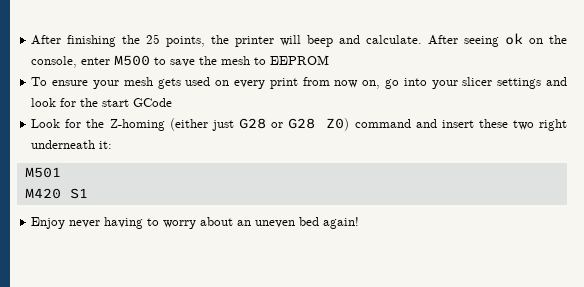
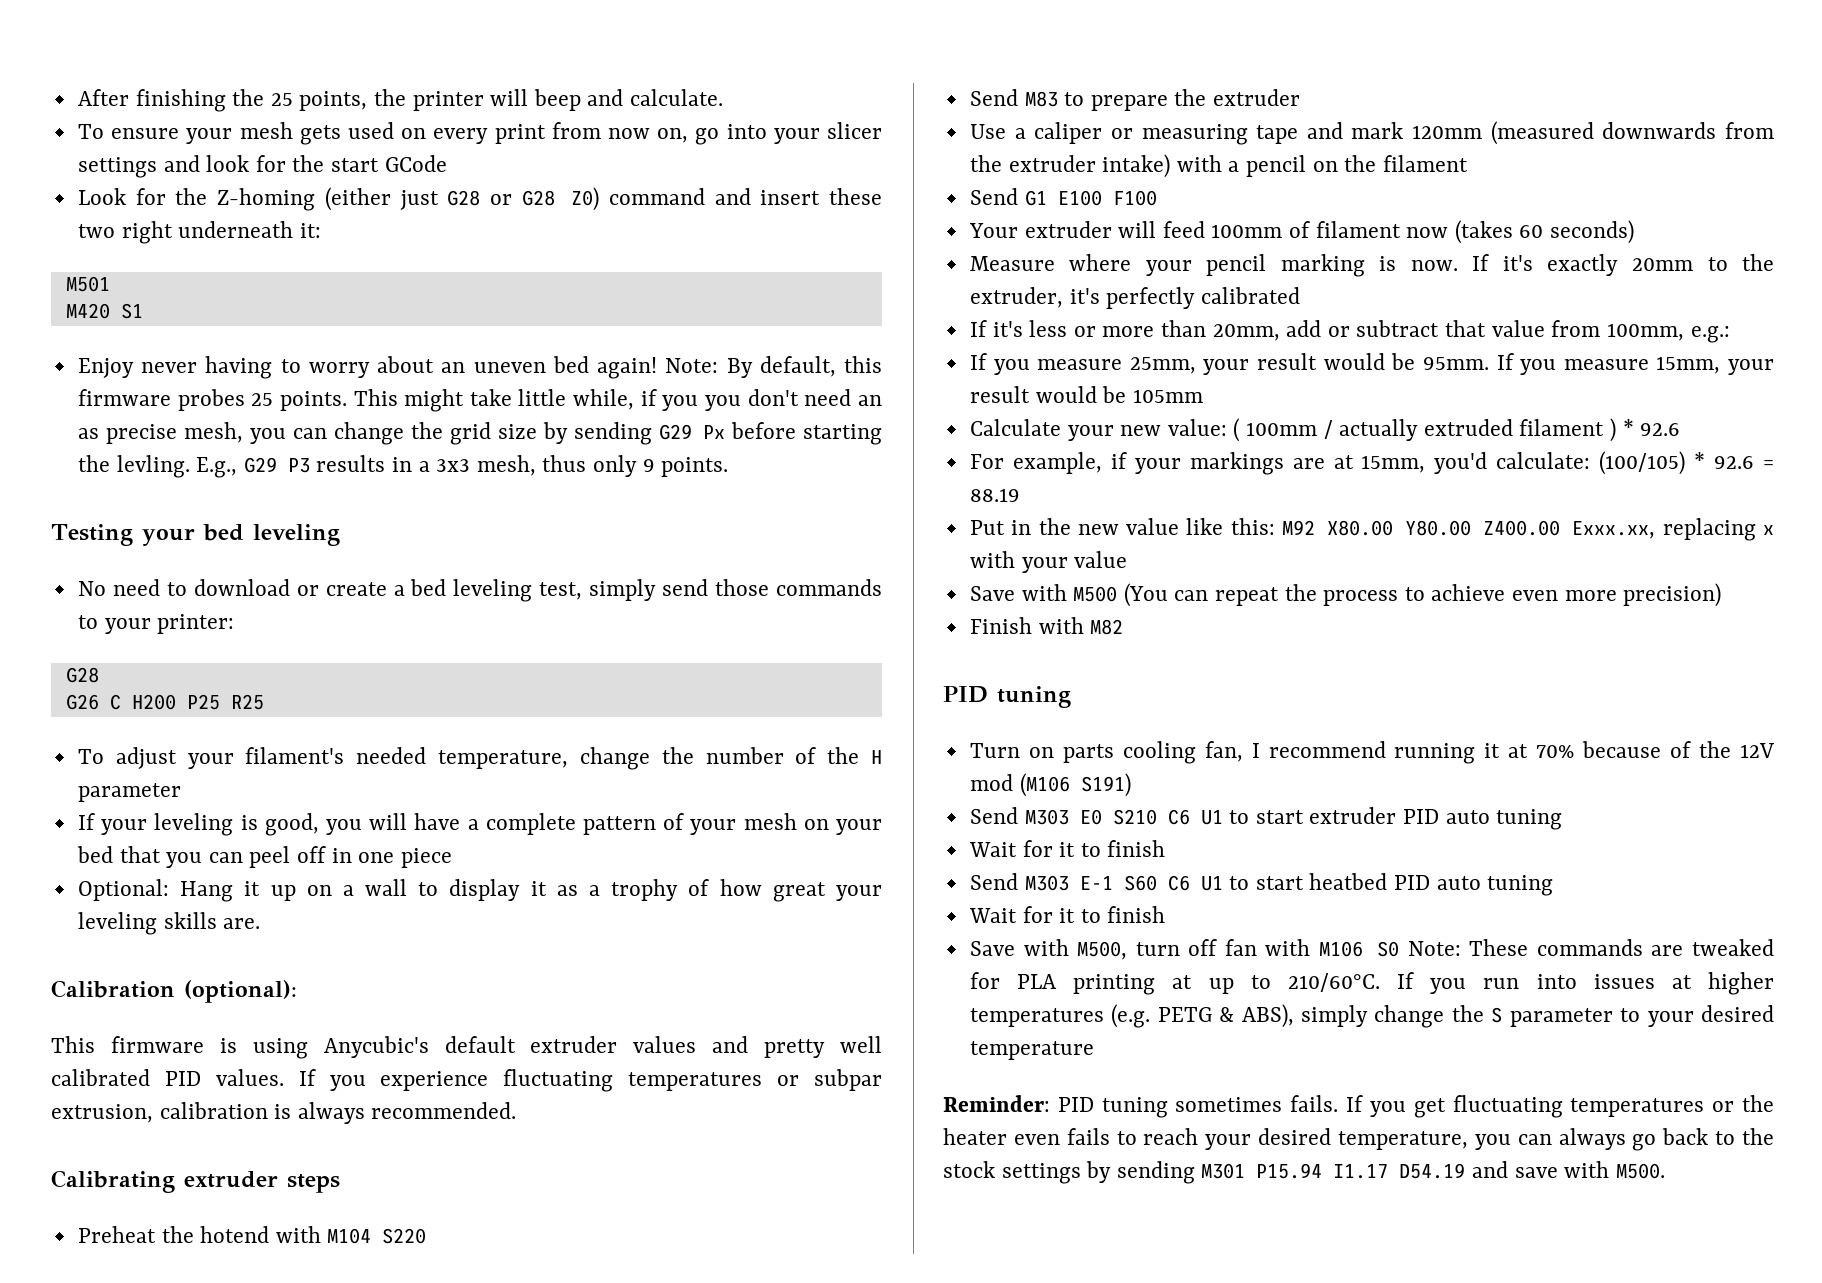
- After seeing ok on the console, enter M500 to save the mesh to EEPROM
+ Note: By default, this firmware probes 25 points. This might take little while, if you you don't need an as precise mesh, you can change the grid size by sending G29 Px before starting the levling. E.g., G29 P3 results in a 3x3 mesh, thus only 9 points.
+ Testing your bed leveling
+ No need to download or create a bed leveling test, simply send those commands to your printer:
+ G28
+ G26 C H200 P25 R25
+ To adjust your filament's needed temperature, change the number of the H parameter
+ If your leveling is good, you will have a complete pattern of your mesh on your bed that you can peel off in one piece
+ Optional: Hang it up on a wall to display it as a trophy of how great your leveling skills are.
+ Calibration (optional):
+ This firmware is using Anycubic's default extruder values and pretty well calibrated PID values. If you experience fluctuating temperatures or subpar extrusion, calibration is always recommended.
+ Calibrating extruder steps
+ Preheat the hotend with M104 S220
+ Send M83 to prepare the extruder
+ Use a caliper or measuring tape and mark 120mm (measured downwards from the extruder intake) with a pencil on the filament
+ Send G1 E100 F100
+ Your extruder will feed 100mm of filament now (takes 60 seconds)
+ Measure where your pencil marking is now. If it's exactly 20mm to the extruder, it's perfectly calibrated
+ If it's less or more than 20mm, add or subtract that value from 100mm, e.g.:
+ If you measure 25mm, your result would be 95mm. If you measure 15mm, your result would be 105mm
+ Calculate your new value: ( 100mm / actually extruded filament ) * 92.6
+ For example, if your markings are at 15mm, you'd calculate: (100/105) * 92.6 = 88.19
+ Put in the new value like this: M92 X80.00 Y80.00 Z400.00 Exxx.xx, replacing x with your value
+ Save with M500 (You can repeat the process to achieve even more precision)
+ Finish with M82
+ PID tuning
+ Turn on parts cooling fan, I recommend running it at 70% because of the 12V mod (M106 S191)
+ Send M303 E0 S210 C6 U1 to start extruder PID auto tuning
+ Wait for it to finish
+ Send M303 E-1 S60 C6 U1 to start heatbed PID auto tuning
+ Wait for it to finish
+ Save with M500, turn off fan with M106 S0 Note: These commands are tweaked for PLA printing at up to 210/60°C. If you run into issues at higher temperatures (e.g. PETG & ABS), simply change the S parameter to your desired temperature
+ Reminder: PID tuning sometimes fails. If you get fluctuating temperatures or the heater even fails to reach your desired temperature, you can always go back to the stock settings by sending M301 P15.94 I1.17 D54.19 and save with M500.

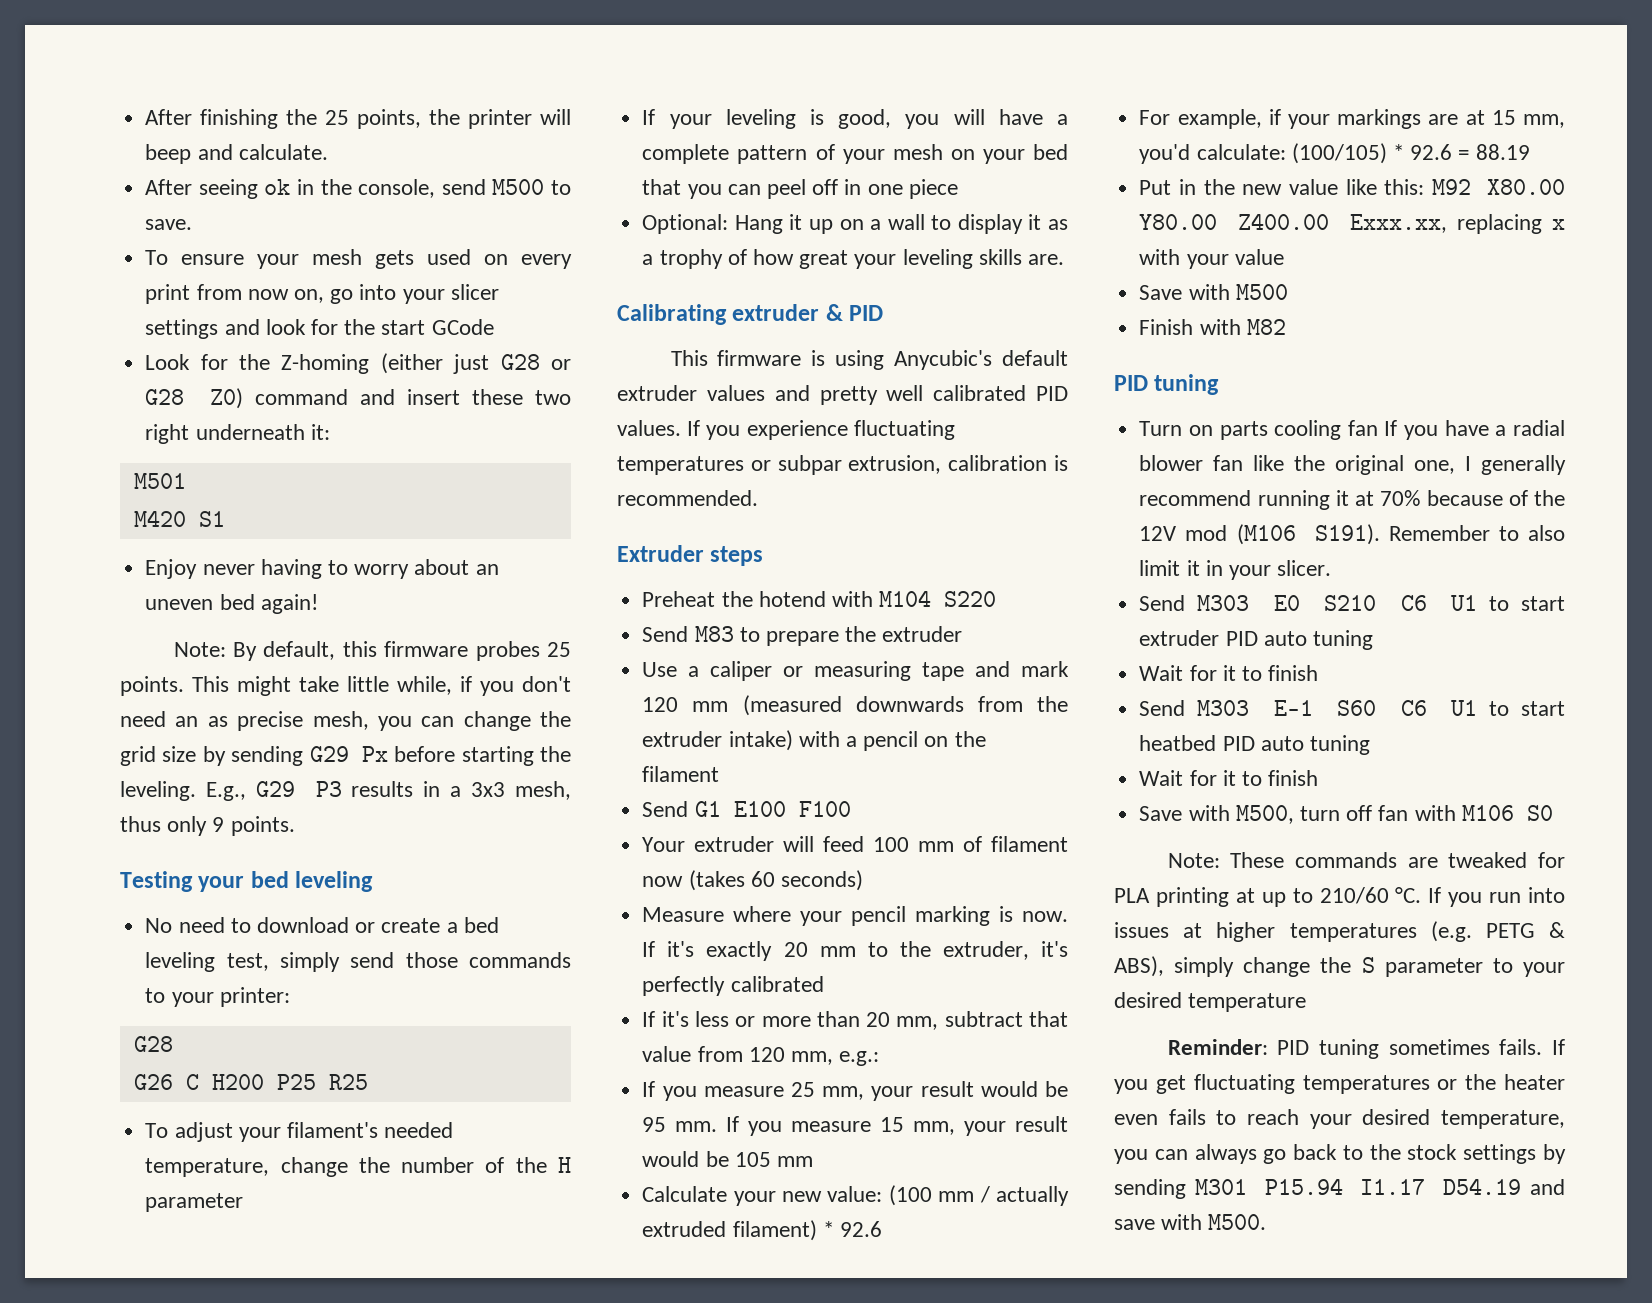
+ After seeing ok in the console, send M500 to save.
- Enjoy never having to worry about an uneven bed again! Note: By default, this firmware probes 25 points.
+ Enjoy never having to worry about an uneven bed again!
+ Note: By default, this firmware probes 25 points.
- This might take little while, if you you don't need an as precise mesh, you can change the grid size by sending G29 Px before starting the levling.
+ This might take little while, if you don't need an as precise mesh, you can change the grid size by sending G29 Px before starting the leveling.
- Calibration (optional):
+ Calibrating extruder & PID
- If you experience fluctuating temperatures or subpar extrusion, calibration is always recommended.
+ If you experience fluctuating temperatures or subpar extrusion, calibration is recommended.
- Calibrating extruder steps
+ Extruder steps
- Use a caliper or measuring tape and mark 120mm (measured downwards from the extruder intake) with a pencil on the filament
+ Use a caliper or measuring tape and mark 120 mm (measured downwards from the extruder intake) with a pencil on the filament
- Your extruder will feed 100mm of filament now (takes 60 seconds)
+ Your extruder will feed 100 mm of filament now (takes 60 seconds)
- If it's exactly 20mm to the extruder, it's perfectly calibrated
+ If it's exactly 20 mm to the extruder, it's perfectly calibrated
- If it's less or more than 20mm, add or subtract that value from 100mm, e.g.:
+ If it's less or more than 20 mm, subtract that value from 120 mm, e.g.:
- If you measure 25mm, your result would be 95mm. If you measure 15mm, your result would be 105mm
+ If you measure 25 mm, your result would be 95 mm. If you measure 15 mm, your result would be 105 mm
- Calculate your new value: ( 100mm / actually extruded filament ) * 92.6
+ Calculate your new value: (100 mm / actually extruded filament) * 92.6
- For example, if your markings are at 15mm, you'd calculate: (100/105) * 92.6 = 88.19
+ For example, if your markings are at 15 mm, you'd calculate: (100/105) * 92.6 = 88.19
- Save with M500 (You can repeat the process to achieve even more precision)
+ Save with M500
- Turn on parts cooling fan, I recommend running it at 70% because of the 12V mod (M106 S191)
+ Turn on parts cooling fan If you have a radial blower fan like the original one, I generally recommend running it at 70% because of the 12V mod (M106 S191). Remember to also limit it in your slicer.
- Save with M500, turn off fan with M106 S0 Note: These commands are tweaked for PLA printing at up to 210/60°C.
+ Save with M500, turn off fan with M106 S0
+ Note: These commands are tweaked for PLA printing at up to 210/60 °C.

